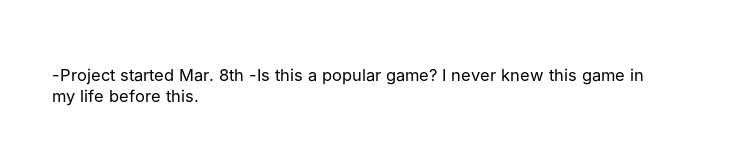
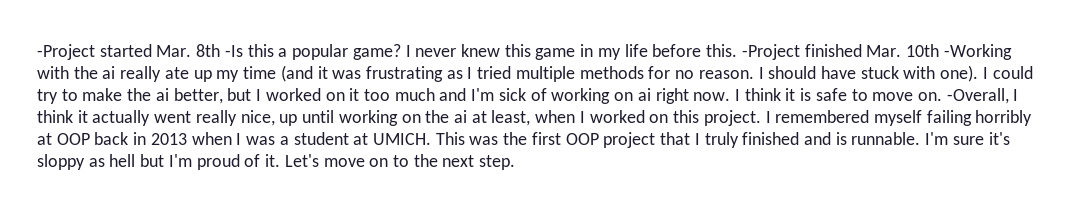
+ -Project finished Mar. 10th -Working with the ai really ate up my time (and it was frustrating as I tried multiple methods for no reason. I should have stuck with one). I could try to make the ai better, but I worked on it too much and I'm sick of working on ai right now. I think it is safe to move on. -Overall, I think it actually went really nice, up until working on the ai at least, when I worked on this project. I remembered myself failing horribly at OOP back in 2013 when I was a student at UMICH. This was the first OOP project that I truly finished and is runnable. I'm sure it's sloppy as hell but I'm proud of it. Let's move on to the next step.

